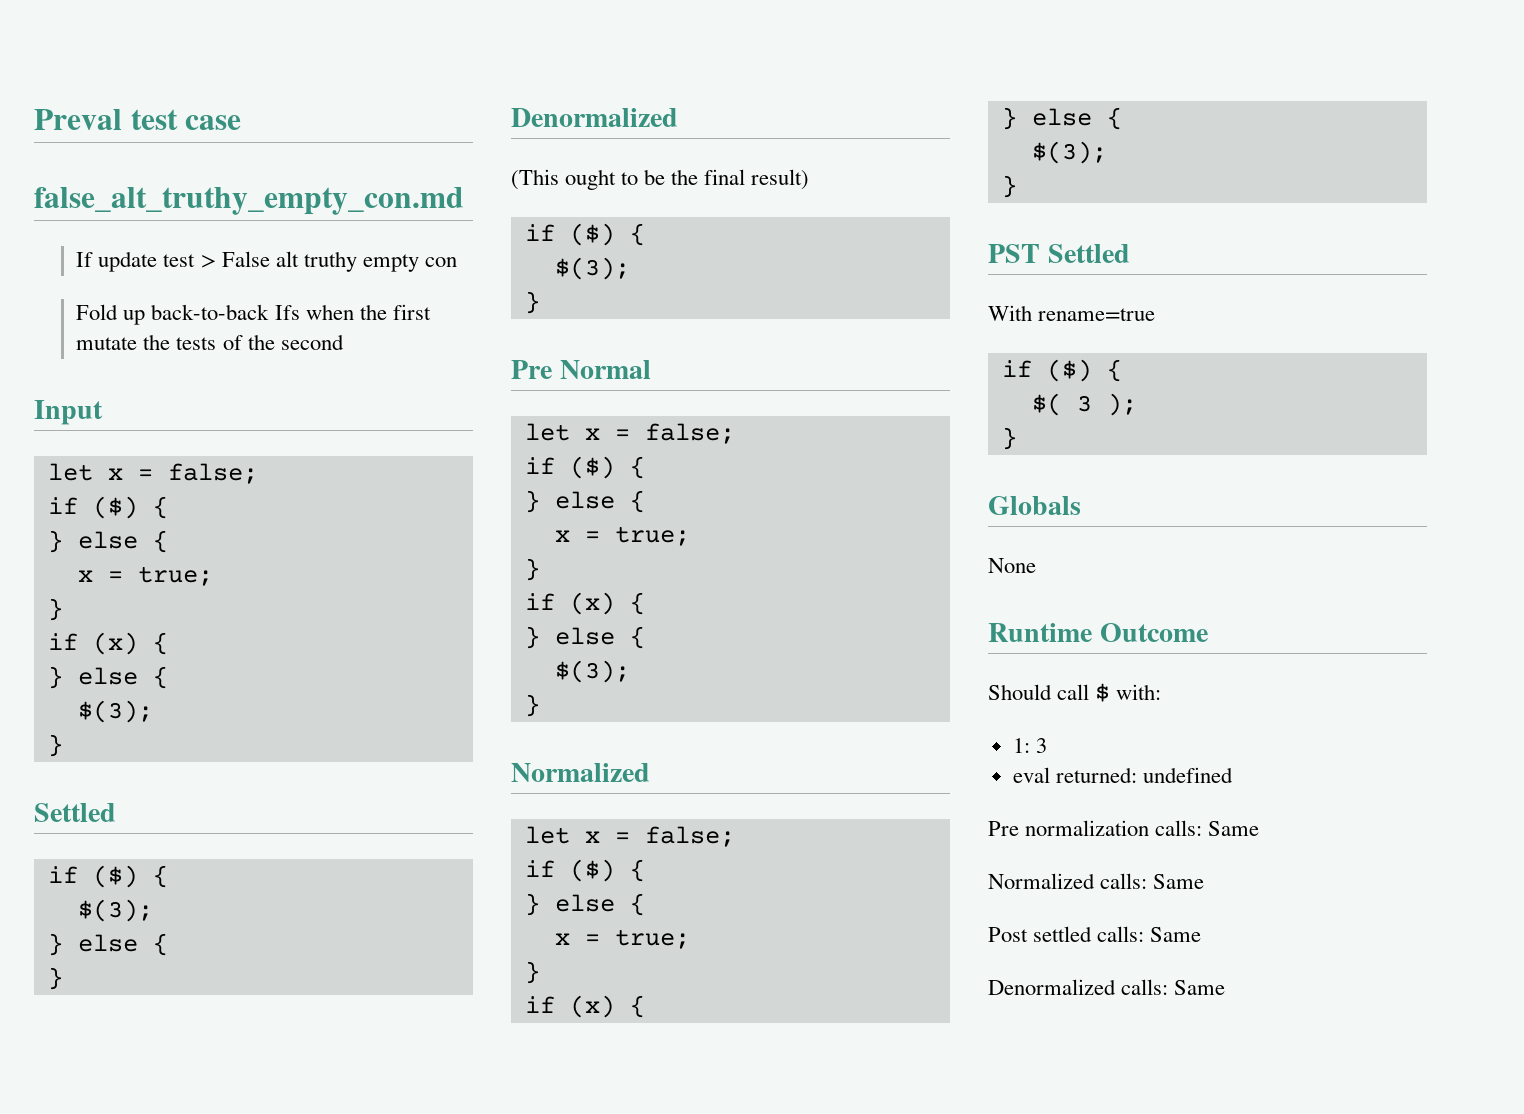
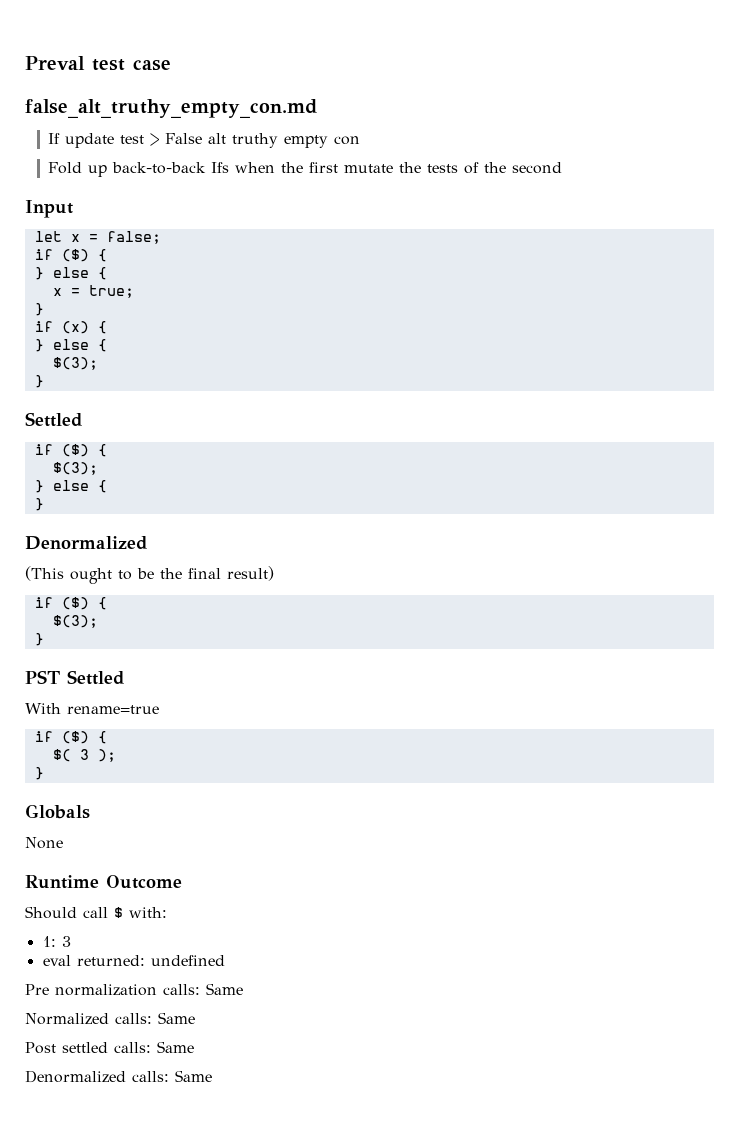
- Pre Normal
- let x = false;
- if ($) {
- } else {
- x = true;
- }
- if (x) {
- } else {
- $(3);
- }
- Normalized
- let x = false;
- if ($) {
- } else {
- x = true;
- }
- if (x) {
- } else {
- $(3);
- }

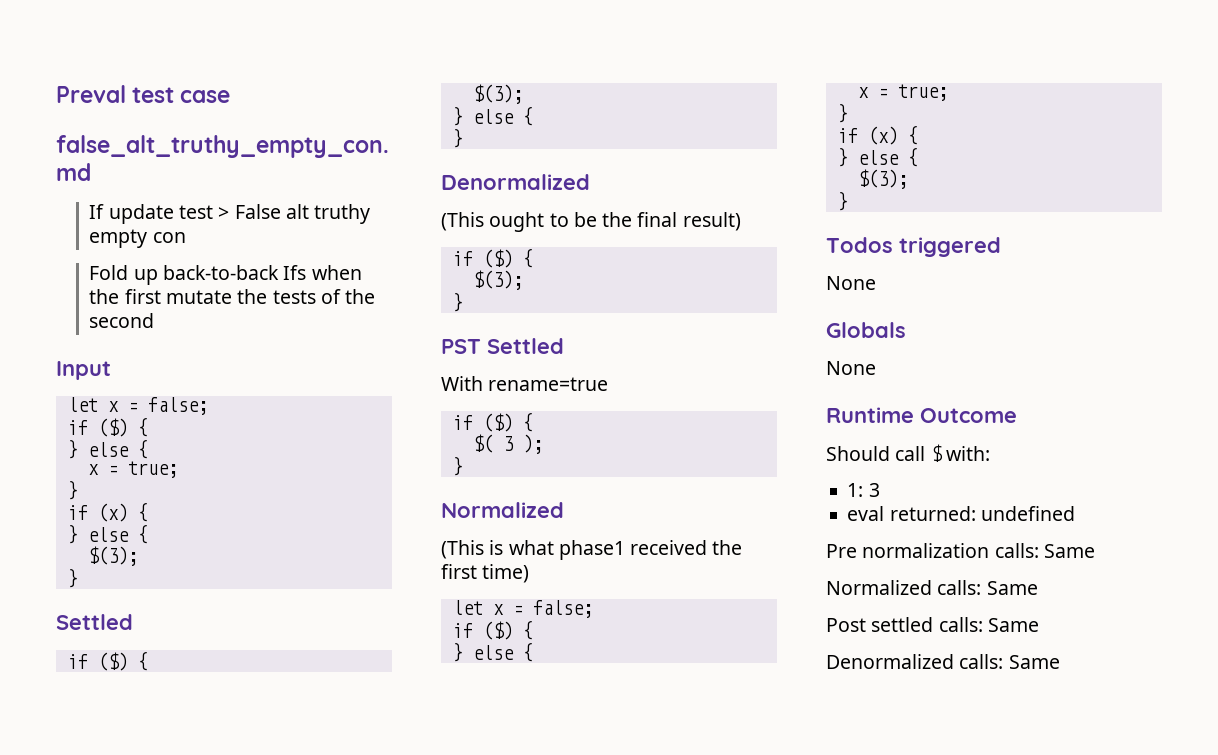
  $( 3 );
  }
+ Normalized
+ (This is what phase1 received the first time)
+ let x = false;
+ if ($) {
+ } else {
+ x = true;
+ }
+ if (x) {
+ } else {
+ $(3);
+ }
+ Todos triggered
+ None

